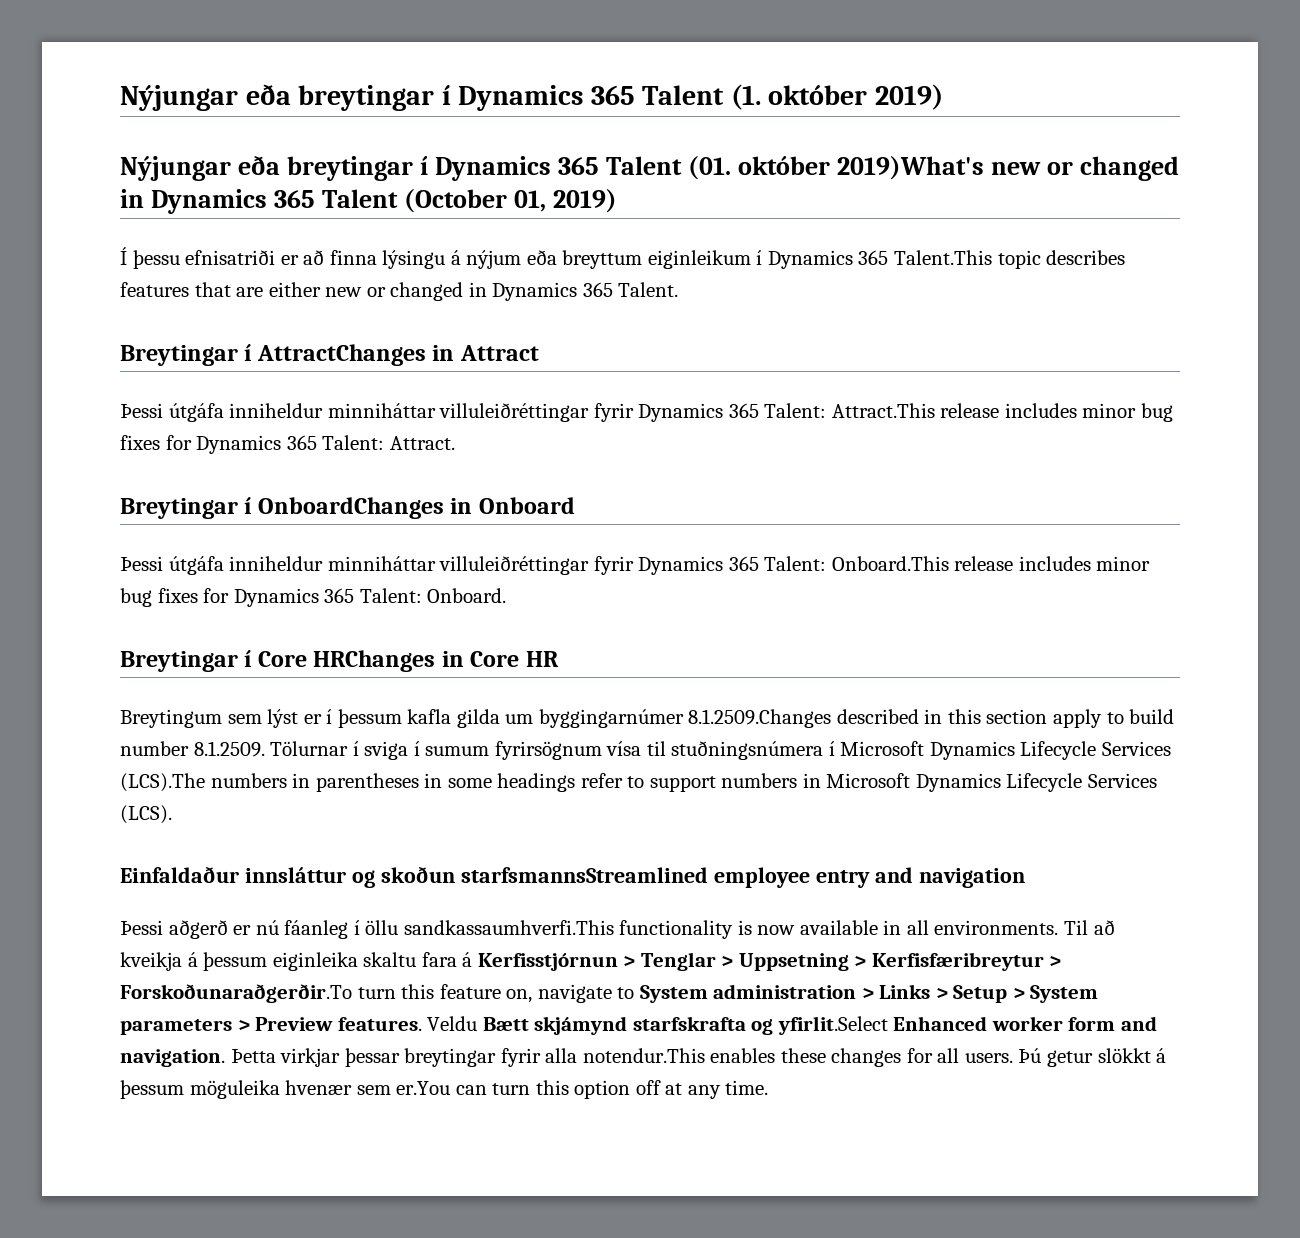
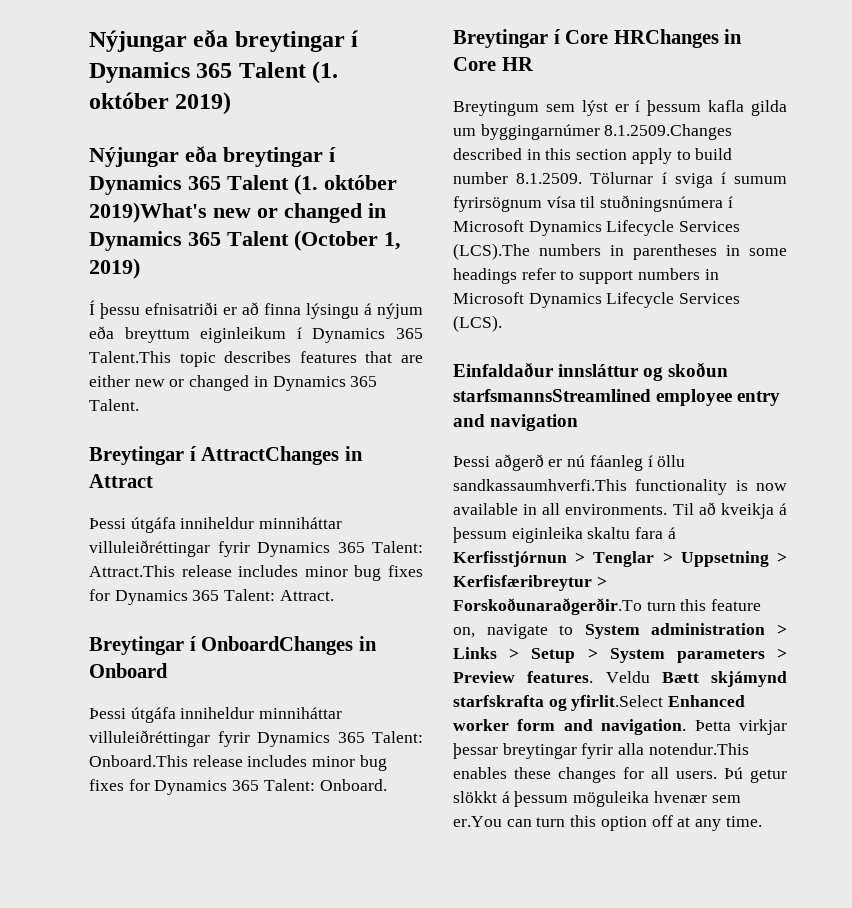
- Nýjungar eða breytingar í Dynamics 365 Talent (01. október 2019)What's new or changed in Dynamics 365 Talent (October 01, 2019)
+ Nýjungar eða breytingar í Dynamics 365 Talent (1. október 2019)What's new or changed in Dynamics 365 Talent (October 1, 2019)

